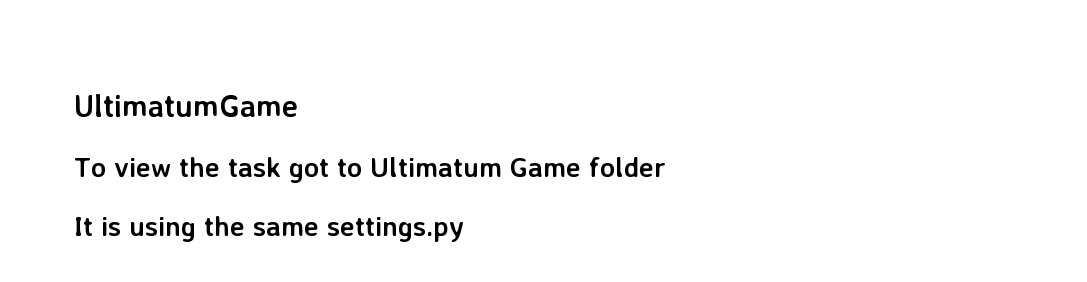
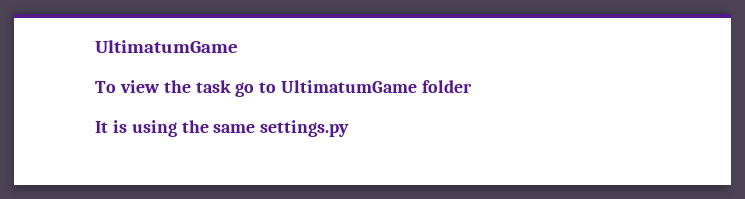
- To view the task got to Ultimatum Game folder
+ To view the task go to UltimatumGame folder

